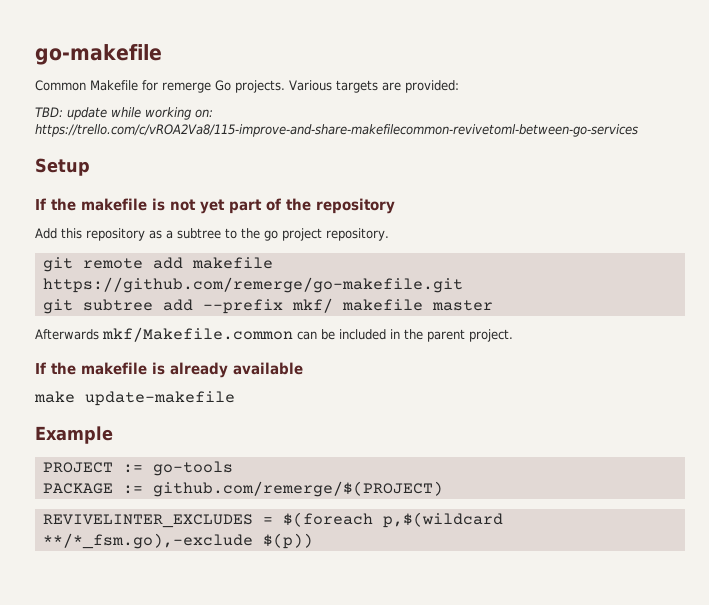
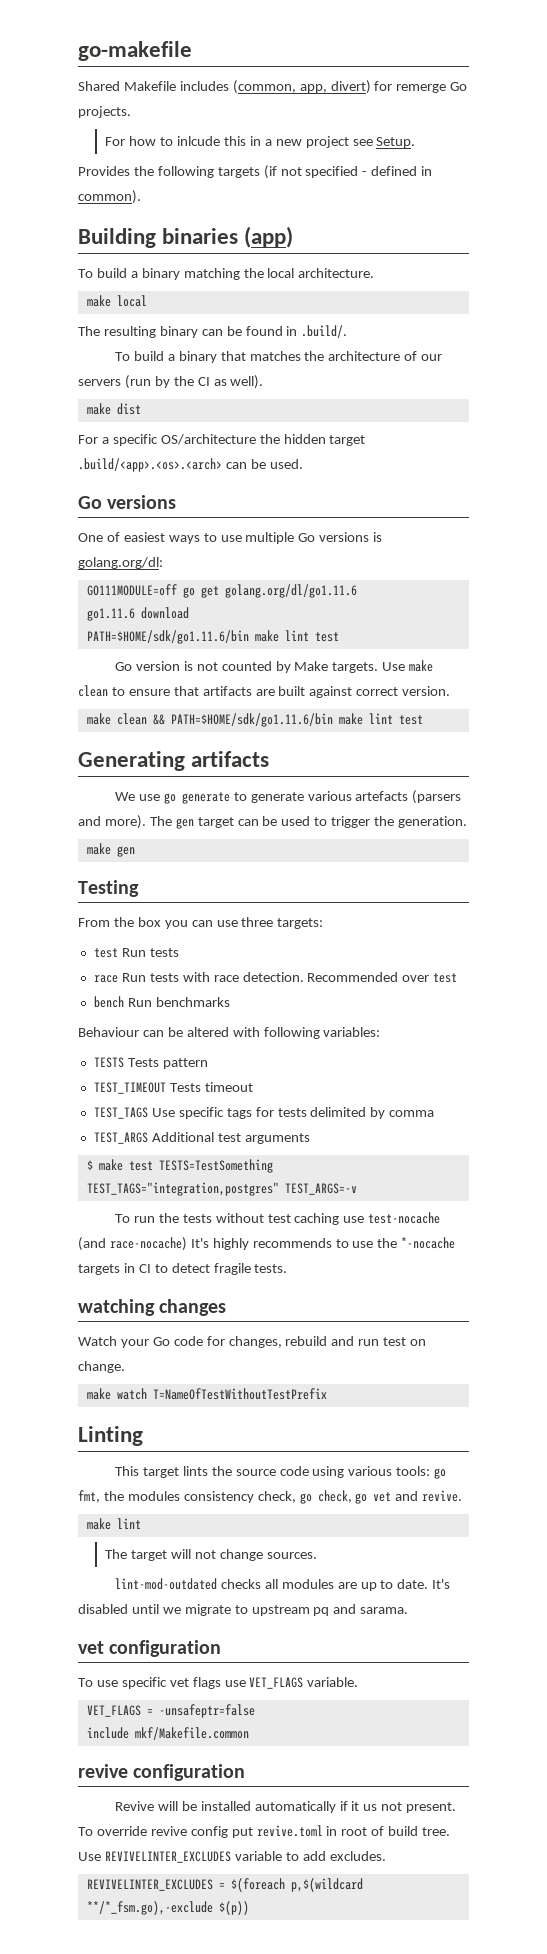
- Common Makefile for remerge Go projects. Various targets are provided:
- TBD: update while working on: https://trello.com/c/vROA2Va8/115-improve-and-share-makefilecommon-revivetoml-between-go-services
- Setup
- If the makefile is not yet part of the repository
- Add this repository as a subtree to the go project repository.
- git remote add makefile https://github.com/remerge/go-makefile.git
- git subtree add --prefix mkf/ makefile master
- Afterwards mkf/Makefile.common can be included in the parent project.
- If the makefile is already available
- make update-makefile
- Example
- PROJECT := go-tools
- PACKAGE := github.com/remerge/$(PROJECT)
+ Shared Makefile includes (common, app, divert) for remerge Go projects.
+ For how to inlcude this in a new project see Setup.
+ Provides the following targets (if not specified - defined in common).
+ Building binaries (app)
+ To build a binary matching the local architecture.
+ make local
+ The resulting binary can be found in .build/.
+ To build a binary that matches the architecture of our servers (run by the CI as well).
+ make dist
+ For a specific OS/architecture the hidden target .build/<app>.<os>.<arch> can be used.
+ Go versions
+ One of easiest ways to use multiple Go versions is golang.org/dl:
+ GO111MODULE=off go get golang.org/dl/go1.11.6
+ go1.11.6 download
+ PATH=$HOME/sdk/go1.11.6/bin make lint test
+ Go version is not counted by Make targets. Use make clean to ensure that artifacts are built against correct version.
+ make clean && PATH=$HOME/sdk/go1.11.6/bin make lint test
+ Generating artifacts
+ We use go generate to generate various artefacts (parsers and more). The gen target can be used to trigger the generation.
+ make gen
+ Testing
+ From the box you can use three targets:
+ test Run tests
+ race Run tests with race detection. Recommended over test
+ bench Run benchmarks
+ Behaviour can be altered with following variables:
+ TESTS Tests pattern
+ TEST_TIMEOUT Tests timeout
+ TEST_TAGS Use specific tags for tests delimited by comma
+ TEST_ARGS Additional test arguments
+ $ make test TESTS=TestSomething TEST_TAGS="integration,postgres" TEST_ARGS=-v
+ To run the tests without test caching use test-nocache (and race-nocache) It's highly recommends to use the *-nocache targets in CI to detect fragile tests.
+ watching changes
+ Watch your Go code for changes, rebuild and run test on change.
+ make watch T=NameOfTestWithoutTestPrefix
+ Linting
+ This target lints the source code using various tools: go fmt, the modules consistency check, go check, go vet and revive.
+ make lint
+ The target will not change sources.
+ lint-mod-outdated checks all modules are up to date. It's disabled until we migrate to upstream pq and sarama.
+ vet configuration
+ To use specific vet flags use VET_FLAGS variable.
+ VET_FLAGS = -unsafeptr=false
+ include mkf/Makefile.common
+ revive configuration
+ Revive will be installed automatically if it us not present. To override revive config put revive.toml in root of build tree. Use REVIVELINTER_EXCLUDES variable to add excludes.

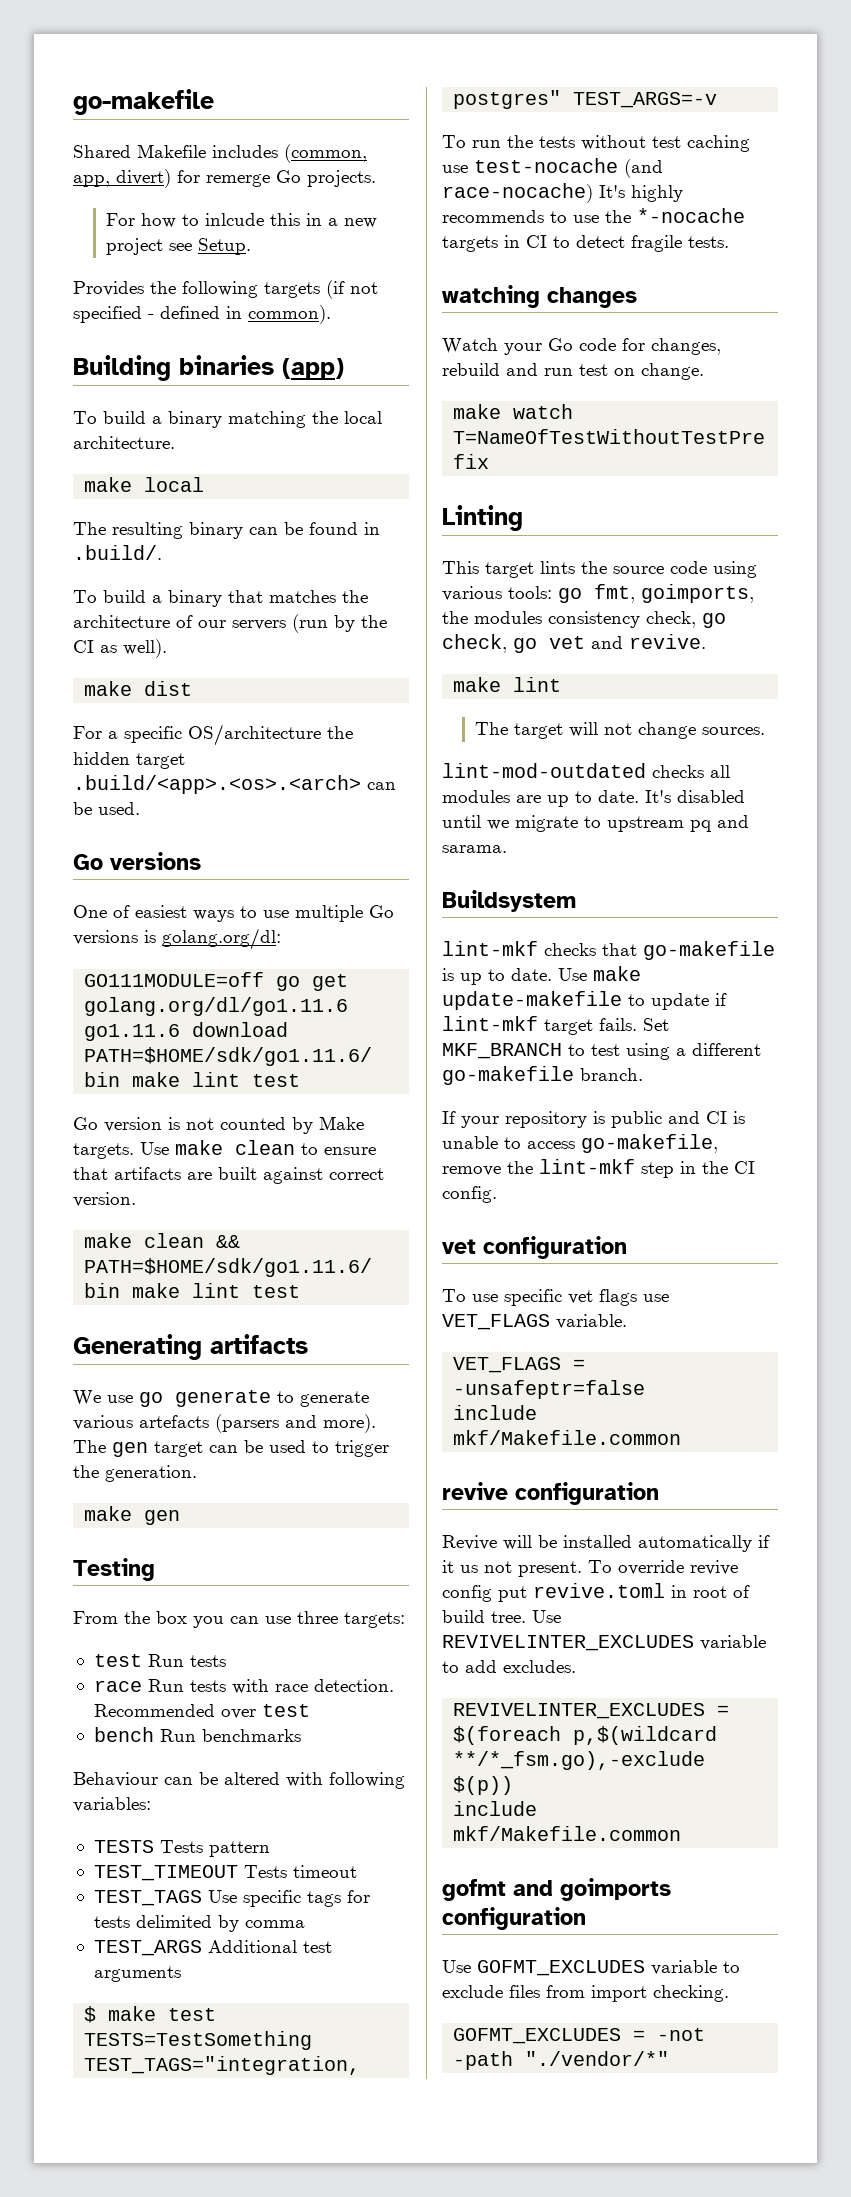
- This target lints the source code using various tools: go fmt, the modules consistency check, go check, go vet and revive.
+ This target lints the source code using various tools: go fmt, goimports, the modules consistency check, go check, go vet and revive.
+ Buildsystem
+ lint-mkf checks that go-makefile is up to date. Use make update-makefile to update if lint-mkf target fails. Set MKF_BRANCH to test using a different go-makefile branch.
+ If your repository is public and CI is unable to access go-makefile, remove the lint-mkf step in the CI config.
  REVIVELINTER_EXCLUDES = $(foreach p,$(wildcard **/*_fsm.go),-exclude $(p))
+ include mkf/Makefile.common
+ gofmt and goimports configuration
+ Use GOFMT_EXCLUDES variable to exclude files from import checking.
+ GOFMT_EXCLUDES = -not -path "./vendor/*"

